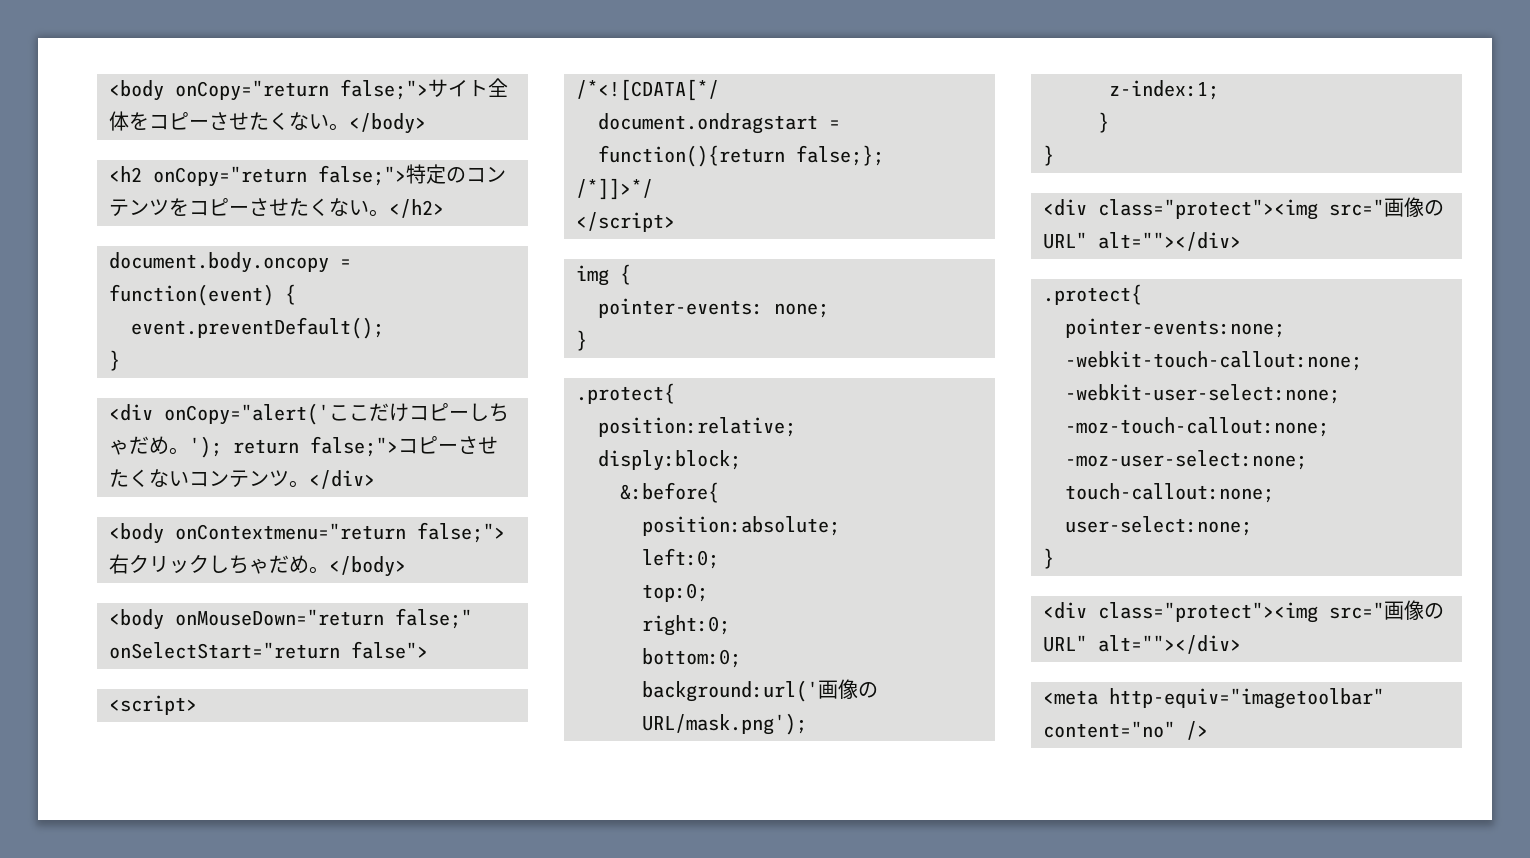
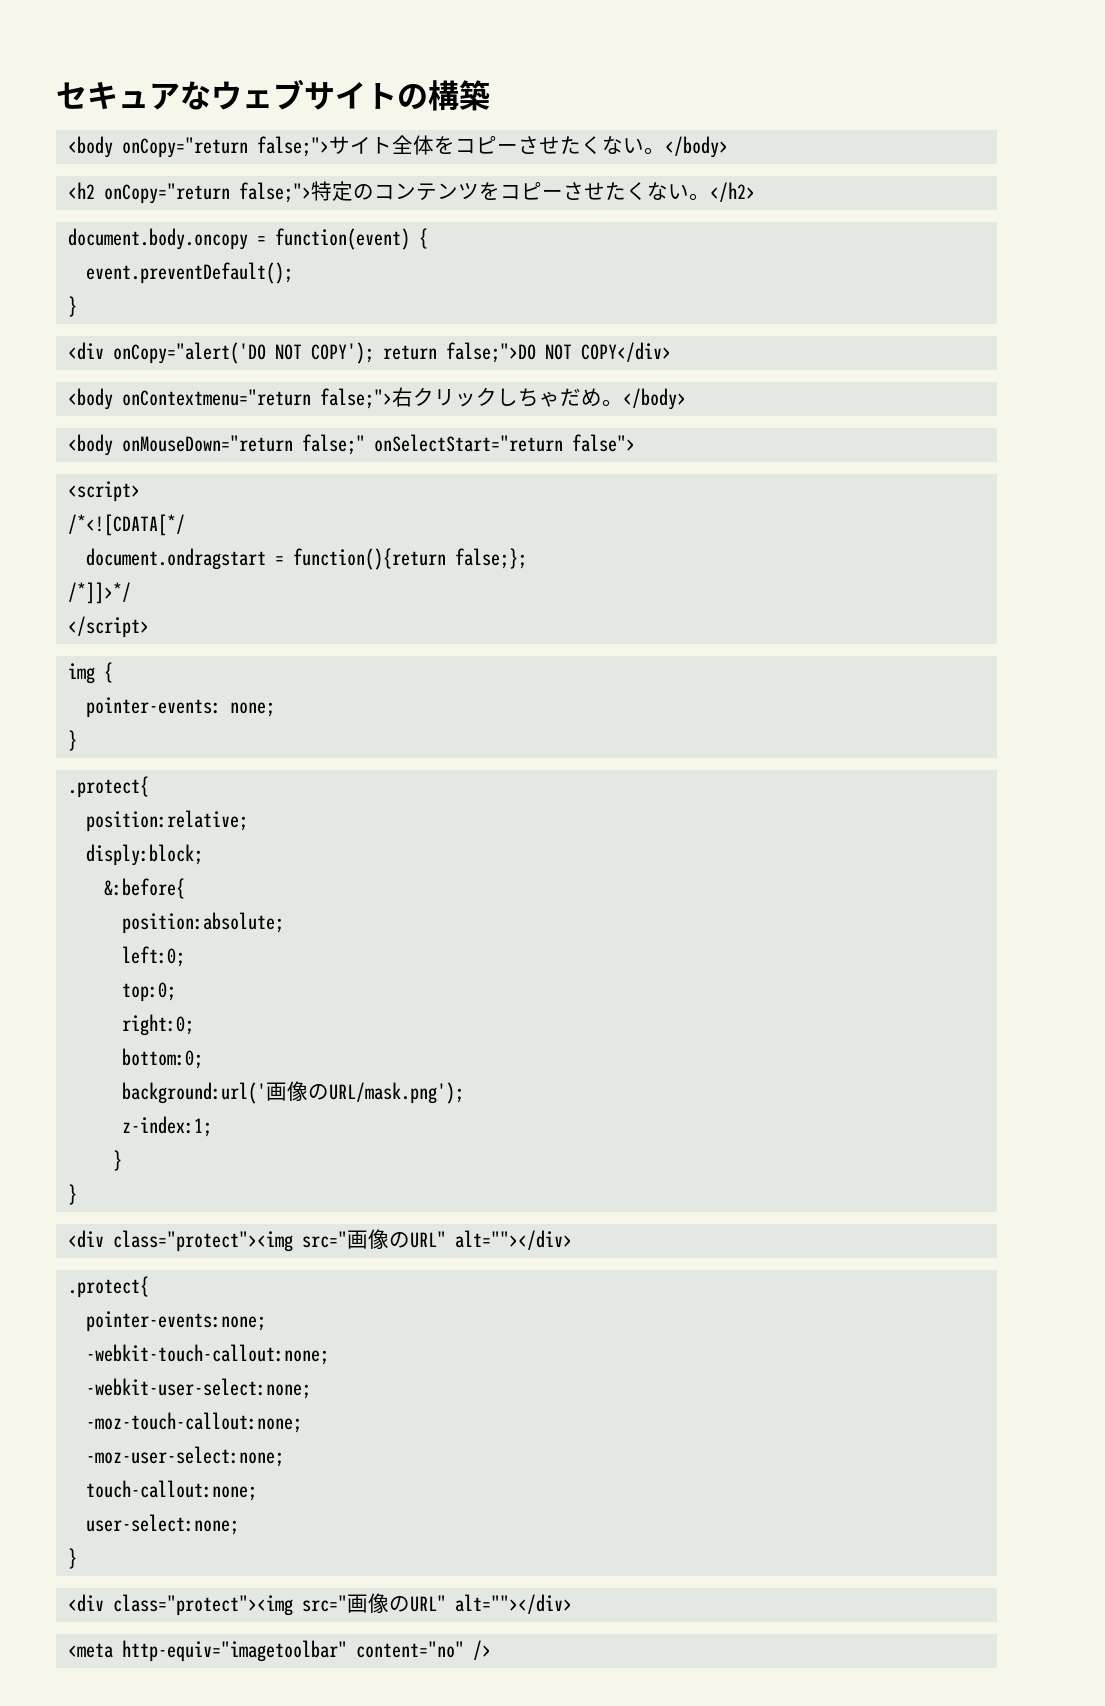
+ セキュアなウェブサイトの構築
- <div onCopy="alert('ここだけコピーしちゃだめ。'); return false;">コピーさせたくないコンテンツ。</div>
+ <div onCopy="alert('DO NOT COPY'); return false;">DO NOT COPY</div>

